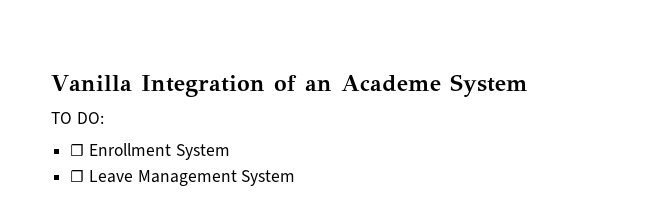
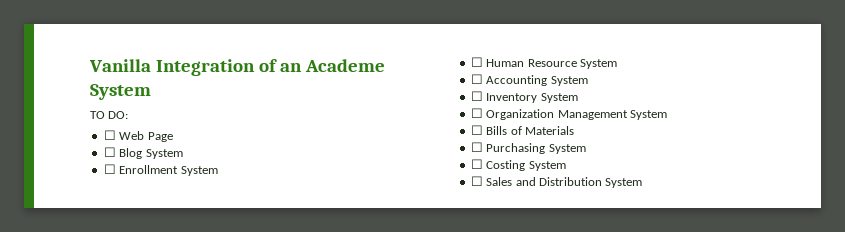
+ ☐ Web Page
+ ☐ Blog System
  ☐ Enrollment System
- ☐ Leave Management System
+ ☐ Human Resource System
+ ☐ Accounting System
+ ☐ Inventory System
+ ☐ Organization Management System
+ ☐ Bills of Materials
+ ☐ Purchasing System
+ ☐ Costing System
+ ☐ Sales and Distribution System

